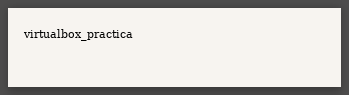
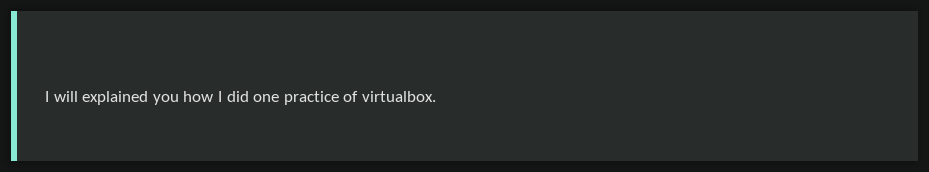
- virtualbox_practica
+ I will explained you how I did one practice of virtualbox.

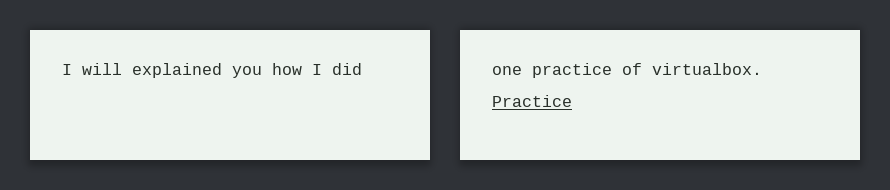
+ Practice

